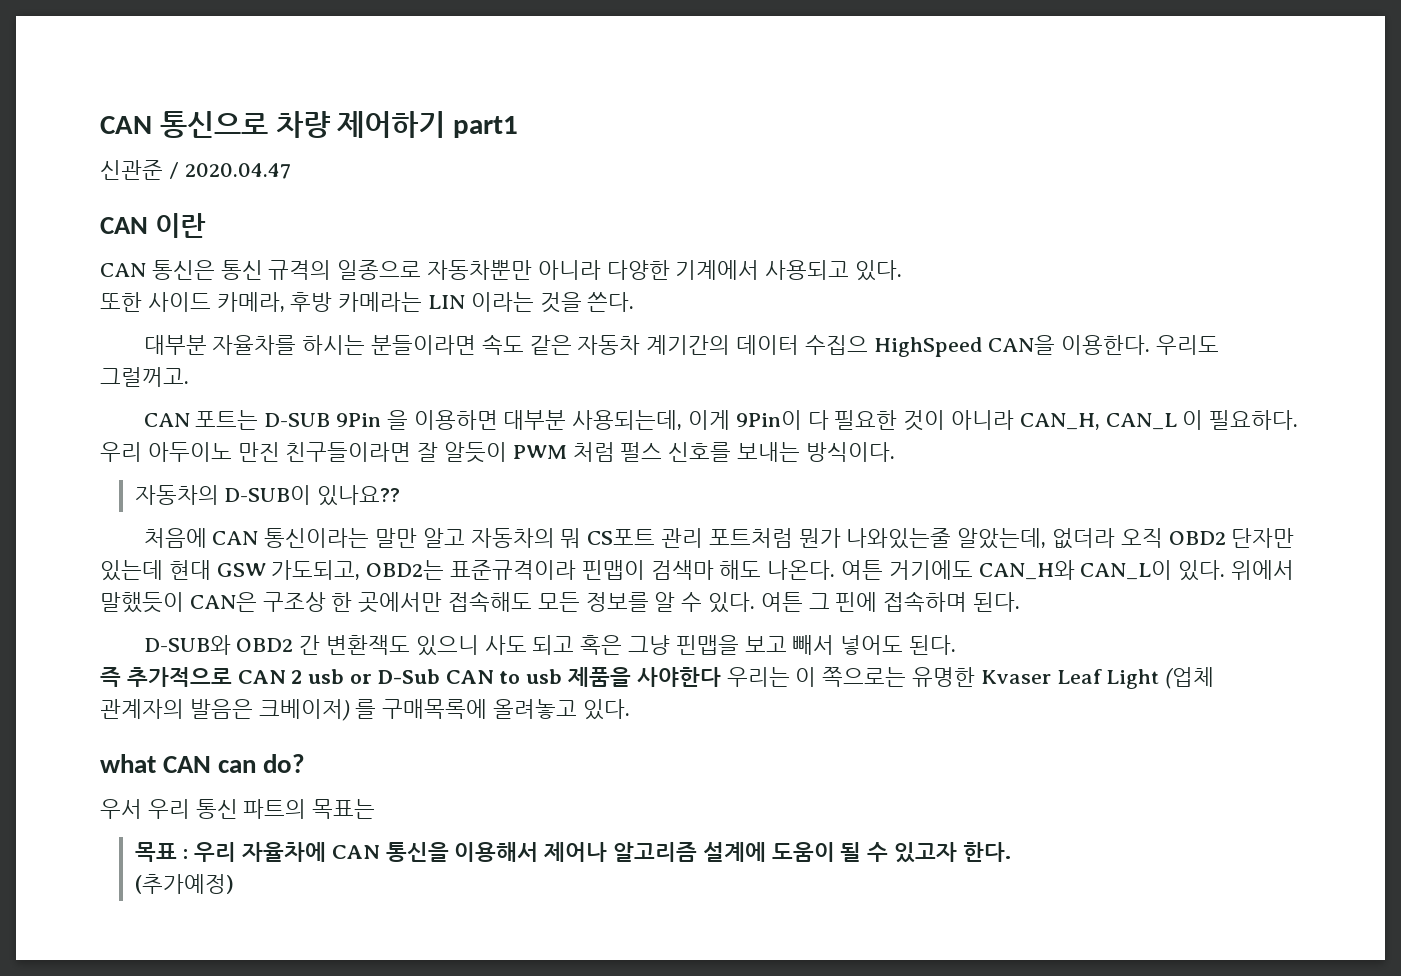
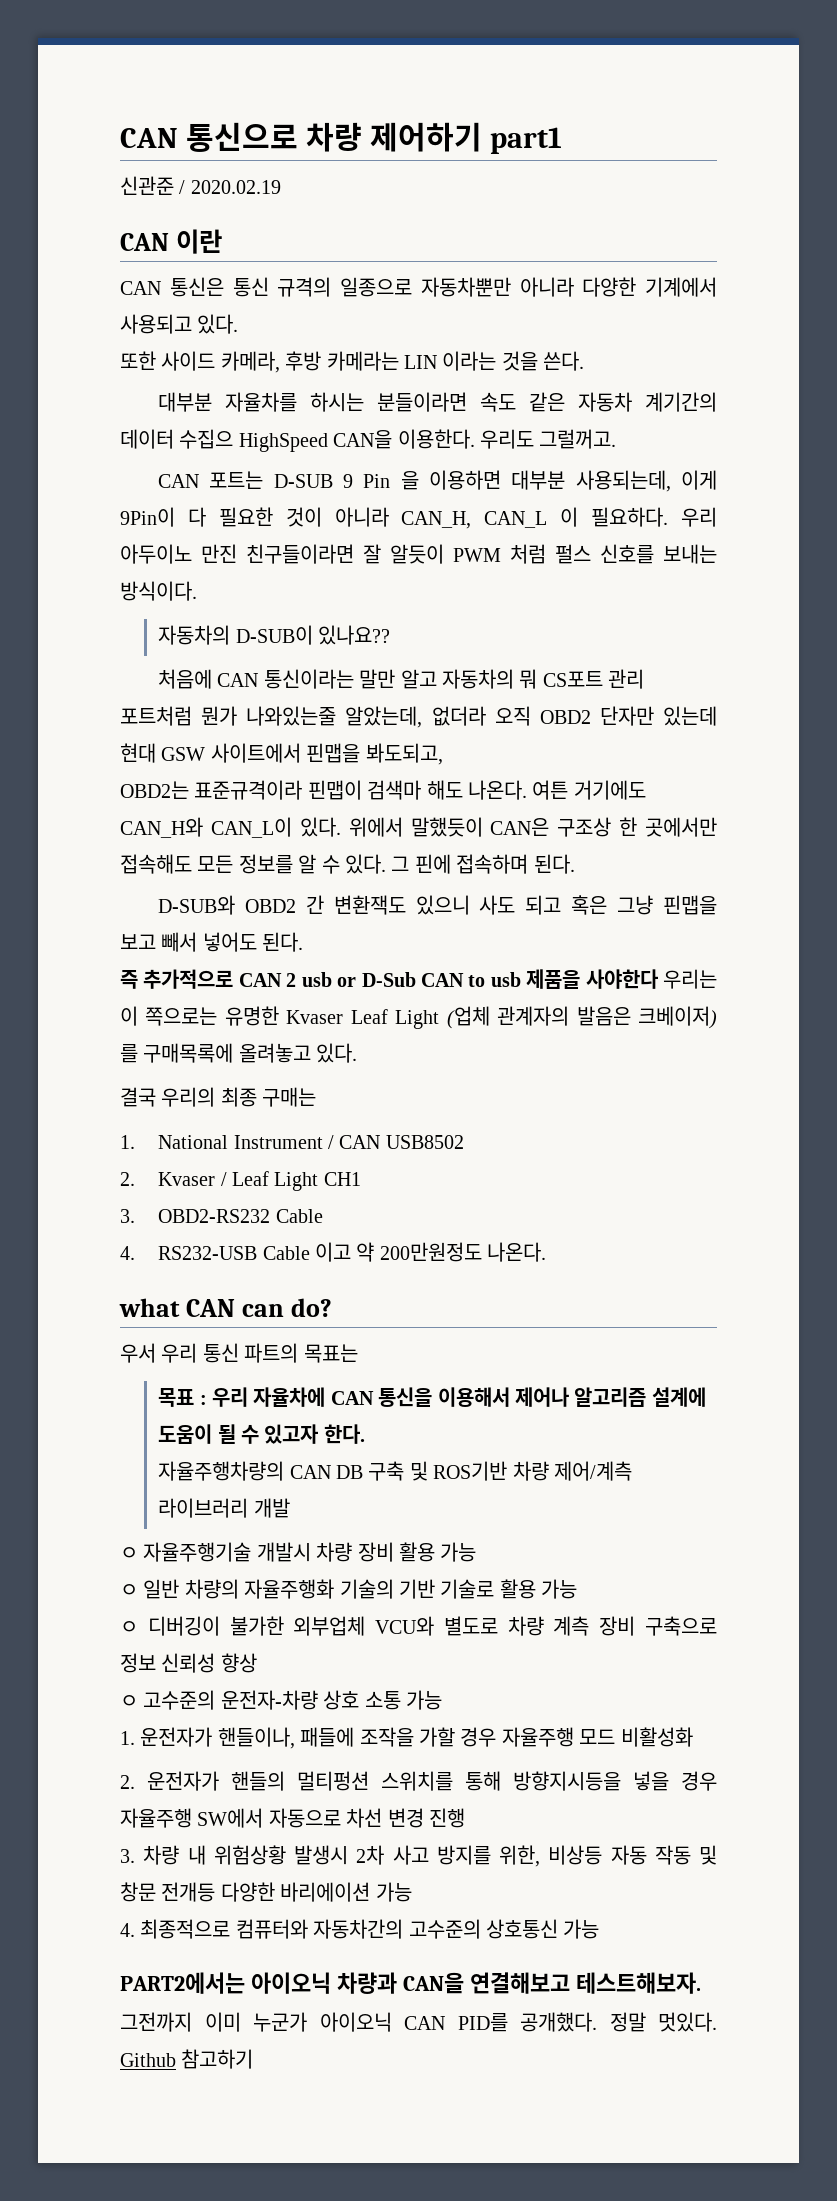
- 신관준 / 2020.04.47
+ 신관준 / 2020.02.19
- CAN 포트는 D-SUB 9Pin 을 이용하면 대부분 사용되는데, 이게 9Pin이 다 필요한 것이 아니라 CAN_H, CAN_L 이 필요하다.
+ CAN 포트는 D-SUB 9 Pin 을 이용하면 대부분 사용되는데, 이게 9Pin이 다 필요한 것이 아니라 CAN_H, CAN_L 이 필요하다.
- 처음에 CAN 통신이라는 말만 알고 자동차의 뭐 CS포트 관리 포트처럼 뭔가 나와있는줄 알았는데, 없더라 오직 OBD2 단자만 있는데 현대 GSW 가도되고, OBD2는 표준규격이라 핀맵이 검색마 해도 나온다.
+ 처음에 CAN 통신이라는 말만 알고 자동차의 뭐 CS포트 관리 포트처럼 뭔가 나와있는줄 알았는데, 없더라 오직 OBD2 단자만 있는데 현대 GSW 사이트에서 핀맵을 봐도되고,
+ OBD2는 표준규격이라 핀맵이 검색마 해도 나온다.
- 여튼 그 핀에 접속하며 된다.
+ 그 핀에 접속하며 된다.
+ 결국 우리의 최종 구매는
+ 1. National Instrument / CAN USB8502
+ 2. Kvaser / Leaf Light CH1
+ 3. OBD2-RS232 Cable
+ 4. RS232-USB Cable 이고 약 200만원정도 나온다.
- (추가예정)
+ 자율주행차량의 CAN DB 구축 및 ROS기반 차량 제어/계측 라이브러리 개발
+ ㅇ 자율주행기술 개발시 차량 장비 활용 가능
+ ㅇ 일반 차량의 자율주행화 기술의 기반 기술로 활용 가능
+ ㅇ 디버깅이 불가한 외부업체 VCU와 별도로 차량 계측 장비 구축으로 정보 신뢰성 향상
+ ㅇ 고수준의 운전자-차량 상호 소통 가능
+ 1. 운전자가 핸들이나, 패들에 조작을 가할 경우 자율주행 모드 비활성화
+ 2. 운전자가 핸들의 멀티펑션 스위치를 통해 방향지시등을 넣을 경우 자율주행 SW에서 자동으로 차선 변경 진행
+ 3. 차량 내 위험상황 발생시 2차 사고 방지를 위한, 비상등 자동 작동 및 창문 전개등 다양한 바리에이션 가능
+ 4. 최종적으로 컴퓨터와 자동차간의 고수준의 상호통신 가능
+ PART2에서는 아이오닉 차량과 CAN을 연결해보고 테스트해보자.
+ 그전까지 이미 누군가 아이오닉 CAN PID를 공개했다. 정말 멋있다. Github 참고하기

